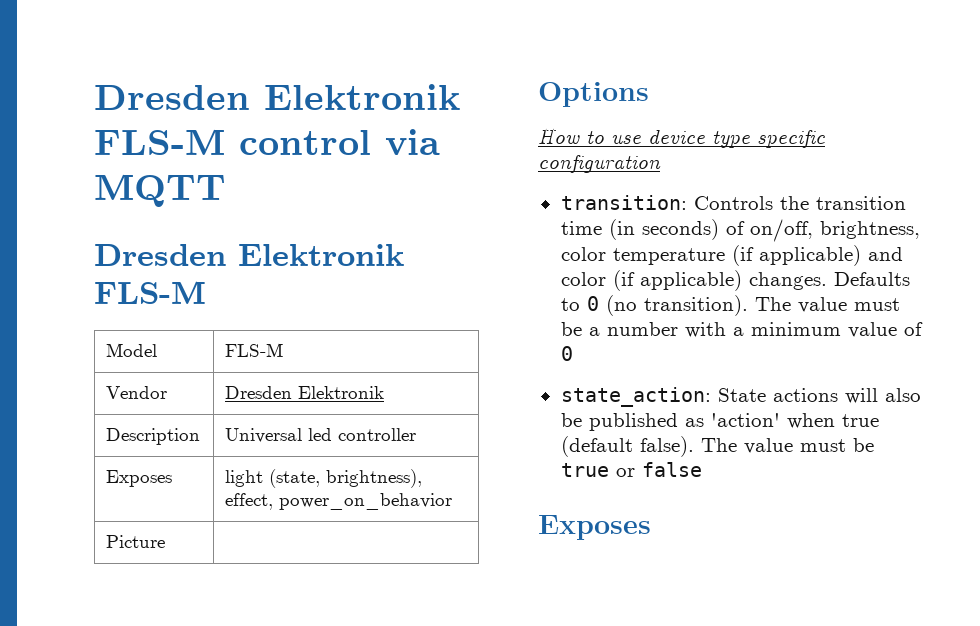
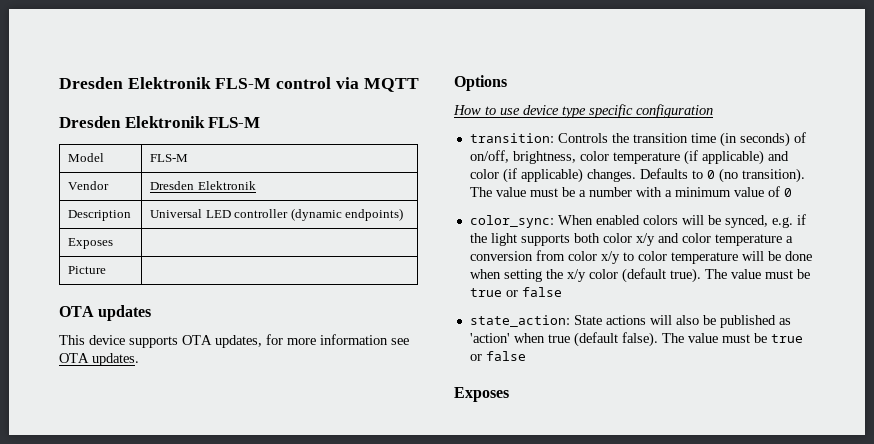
- Description | Universal led controller
+ Description | Universal LED controller (dynamic endpoints)
- Exposes | light (state, brightness), effect, power_on_behavior
+ Exposes |
  Picture |
+ OTA updates
+ This device supports OTA updates, for more information see OTA updates.
+ color_sync: When enabled colors will be synced, e.g. if the light supports both color x/y and color temperature a conversion from color x/y to color temperature will be done when setting the x/y color (default true). The value must be true or false

